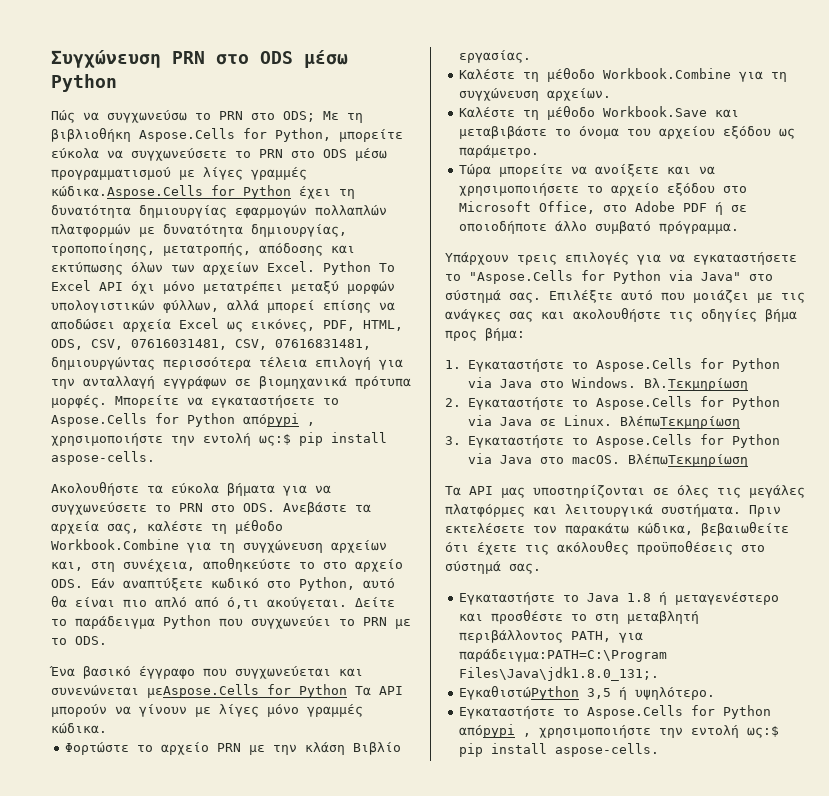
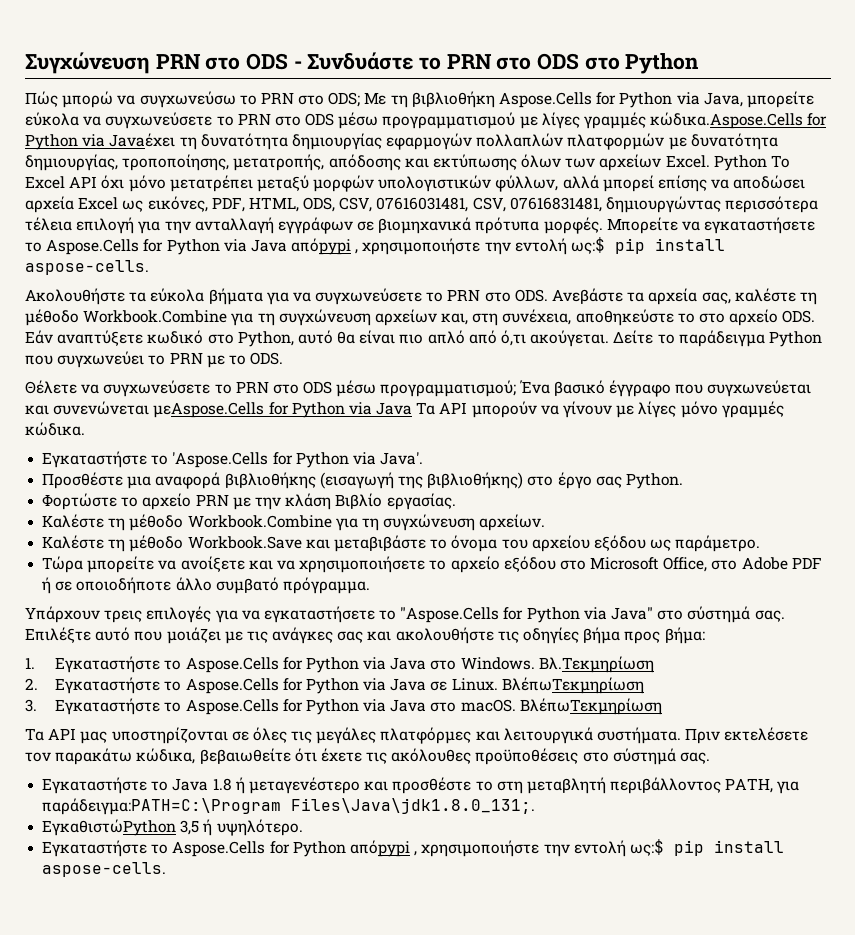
- Συγχώνευση PRN στο ODS μέσω Python
+ Συγχώνευση PRN στο ODS - Συνδυάστε το PRN στο ODS στο Python
- Πώς να συγχωνεύσω το PRN στο ODS; Με τη βιβλιοθήκη Aspose.Cells for Python, μπορείτε εύκολα να συγχωνεύσετε το PRN στο ODS μέσω προγραμματισμού με λίγες γραμμές κώδικα.Aspose.Cells for Python έχει τη δυνατότητα δημιουργίας εφαρμογών πολλαπλών πλατφορμών με δυνατότητα δημιουργίας, τροποποίησης, μετατροπής, απόδοσης και εκτύπωσης όλων των αρχείων Excel.
+ Πώς μπορώ να συγχωνεύσω το PRN στο ODS; Με τη βιβλιοθήκη Aspose.Cells for Python via Java, μπορείτε εύκολα να συγχωνεύσετε το PRN στο ODS μέσω προγραμματισμού με λίγες γραμμές κώδικα.Aspose.Cells for Python via Javaέχει τη δυνατότητα δημιουργίας εφαρμογών πολλαπλών πλατφορμών με δυνατότητα δημιουργίας, τροποποίησης, μετατροπής, απόδοσης και εκτύπωσης όλων των αρχείων Excel.
- Μπορείτε να εγκαταστήσετε το Aspose.Cells for Python απόpypi , χρησιμοποιήστε την εντολή ως:$ pip install aspose-cells.
+ Μπορείτε να εγκαταστήσετε το Aspose.Cells for Python via Java απόpypi , χρησιμοποιήστε την εντολή ως:$ pip install aspose-cells.
- Ένα βασικό έγγραφο που συγχωνεύεται και συνενώνεται μεAspose.Cells for Python Τα API μπορούν να γίνουν με λίγες μόνο γραμμές κώδικα.
+ Θέλετε να συγχωνεύσετε το PRN στο ODS μέσω προγραμματισμού; Ένα βασικό έγγραφο που συγχωνεύεται και συνενώνεται μεAspose.Cells for Python via Java Τα API μπορούν να γίνουν με λίγες μόνο γραμμές κώδικα.
+ Εγκαταστήστε το 'Aspose.Cells for Python via Java'.
+ Προσθέστε μια αναφορά βιβλιοθήκης (εισαγωγή της βιβλιοθήκης) στο έργο σας Python.

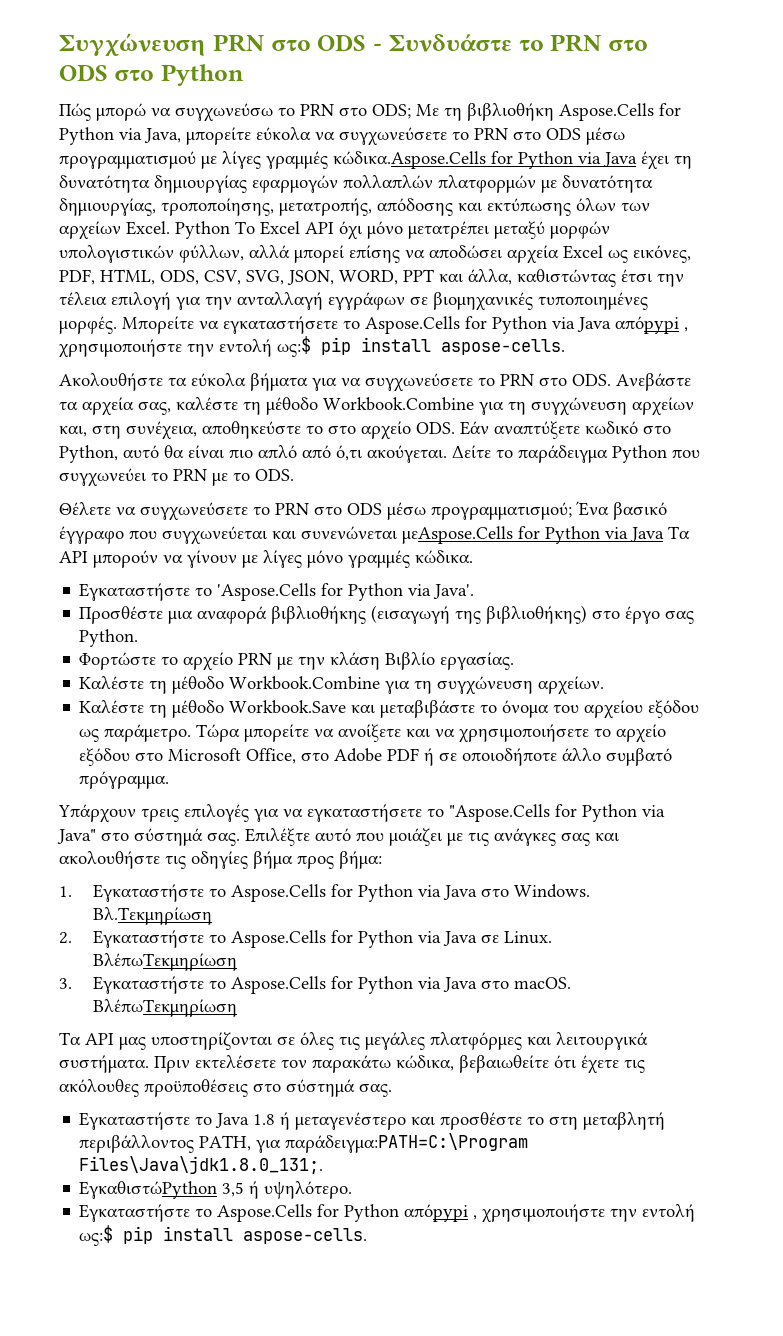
- Πώς μπορώ να συγχωνεύσω το PRN στο ODS; Με τη βιβλιοθήκη Aspose.Cells for Python via Java, μπορείτε εύκολα να συγχωνεύσετε το PRN στο ODS μέσω προγραμματισμού με λίγες γραμμές κώδικα.Aspose.Cells for Python via Javaέχει τη δυνατότητα δημιουργίας εφαρμογών πολλαπλών πλατφορμών με δυνατότητα δημιουργίας, τροποποίησης, μετατροπής, απόδοσης και εκτύπωσης όλων των αρχείων Excel.
+ Πώς μπορώ να συγχωνεύσω το PRN στο ODS; Με τη βιβλιοθήκη Aspose.Cells for Python via Java, μπορείτε εύκολα να συγχωνεύσετε το PRN στο ODS μέσω προγραμματισμού με λίγες γραμμές κώδικα.Aspose.Cells for Python via Java έχει τη δυνατότητα δημιουργίας εφαρμογών πολλαπλών πλατφορμών με δυνατότητα δημιουργίας, τροποποίησης, μετατροπής, απόδοσης και εκτύπωσης όλων των αρχείων Excel.
- Python Το Excel API όχι μόνο μετατρέπει μεταξύ μορφών υπολογιστικών φύλλων, αλλά μπορεί επίσης να αποδώσει αρχεία Excel ως εικόνες, PDF, HTML, ODS, CSV, 07616031481, CSV, 07616831481, δημιουργώντας περισσότερα τέλεια επιλογή για την ανταλλαγή εγγράφων σε βιομηχανικά πρότυπα μορφές.
+ Python Το Excel API όχι μόνο μετατρέπει μεταξύ μορφών υπολογιστικών φύλλων, αλλά μπορεί επίσης να αποδώσει αρχεία Excel ως εικόνες, PDF, HTML, ODS, CSV, SVG, JSON, WORD, PPT και άλλα, καθιστώντας έτσι την τέλεια επιλογή για την ανταλλαγή εγγράφων σε βιομηχανικές τυποποιημένες μορφές.
- Καλέστε τη μέθοδο Workbook.Save και μεταβιβάστε το όνομα του αρχείου εξόδου ως παράμετρο.
- Τώρα μπορείτε να ανοίξετε και να χρησιμοποιήσετε το αρχείο εξόδου στο Microsoft Office, στο Adobe PDF ή σε οποιοδήποτε άλλο συμβατό πρόγραμμα.
+ Καλέστε τη μέθοδο Workbook.Save και μεταβιβάστε το όνομα του αρχείου εξόδου ως παράμετρο. Τώρα μπορείτε να ανοίξετε και να χρησιμοποιήσετε το αρχείο εξόδου στο Microsoft Office, στο Adobe PDF ή σε οποιοδήποτε άλλο συμβατό πρόγραμμα.

